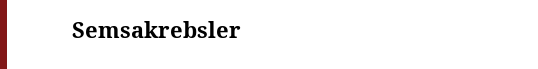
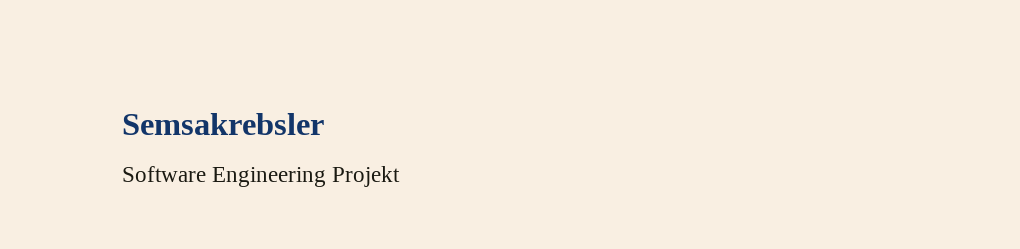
+ Software Engineering Projekt

